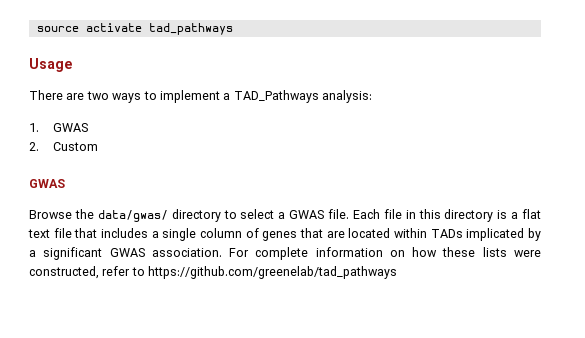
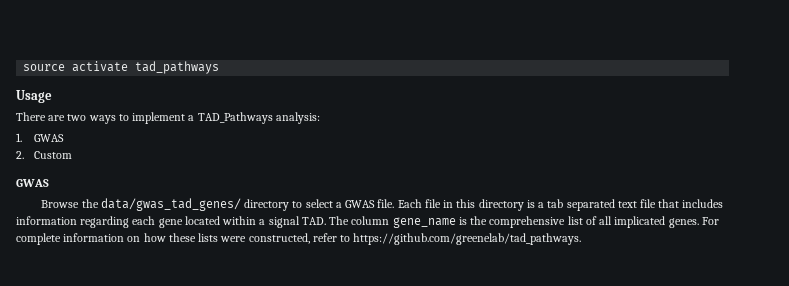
- Browse the data/gwas/ directory to select a GWAS file.
+ Browse the data/gwas_tad_genes/ directory to select a GWAS file.
- Each file in this directory is a flat text file that includes a single column of genes that are located within TADs implicated by a significant GWAS association.
+ Each file in this directory is a tab separated text file that includes information regarding each gene located within a signal TAD. The column gene_name is the comprehensive list of all implicated genes.
- For complete information on how these lists were constructed, refer to https://github.com/greenelab/tad_pathways
+ For complete information on how these lists were constructed, refer to https://github.com/greenelab/tad_pathways.

